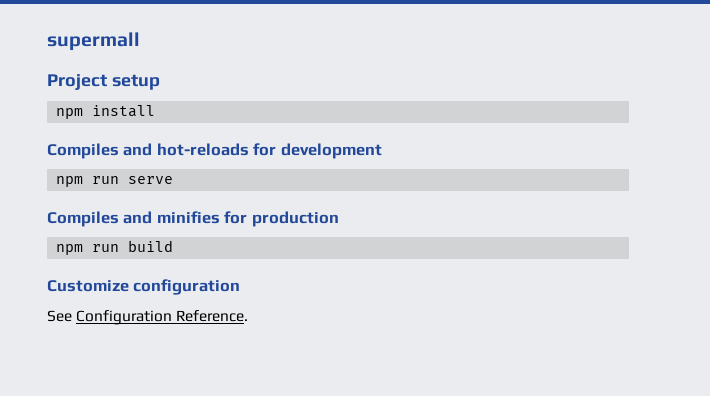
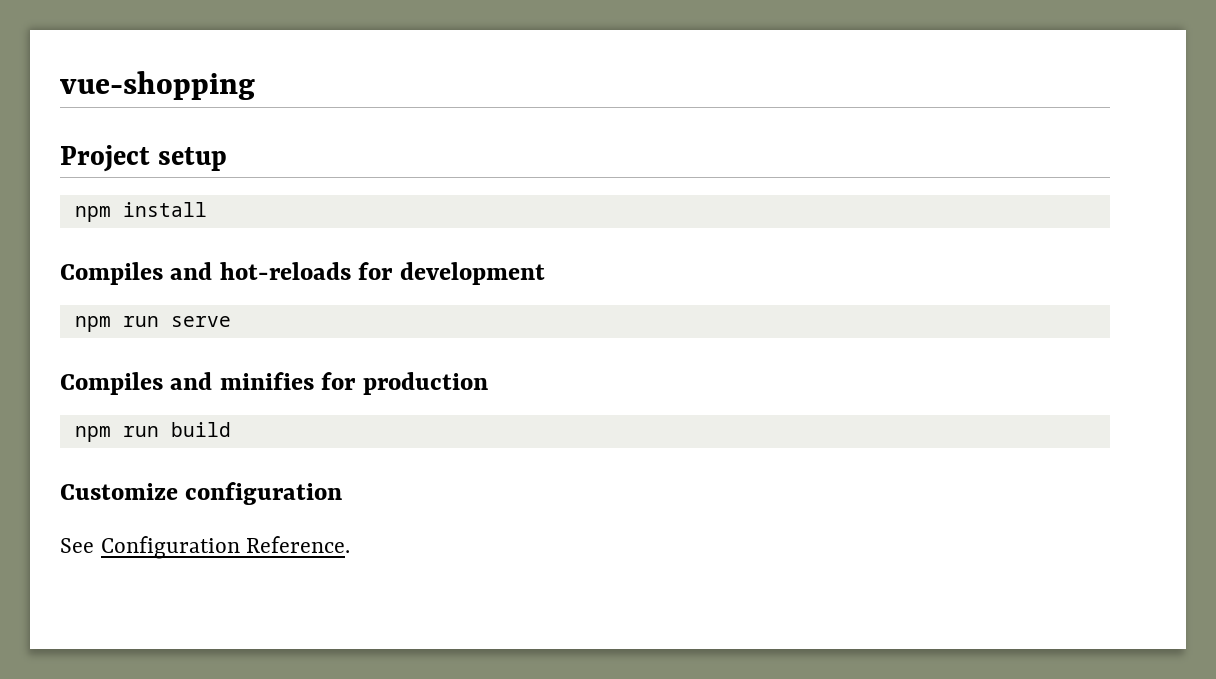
- supermall
+ vue-shopping

